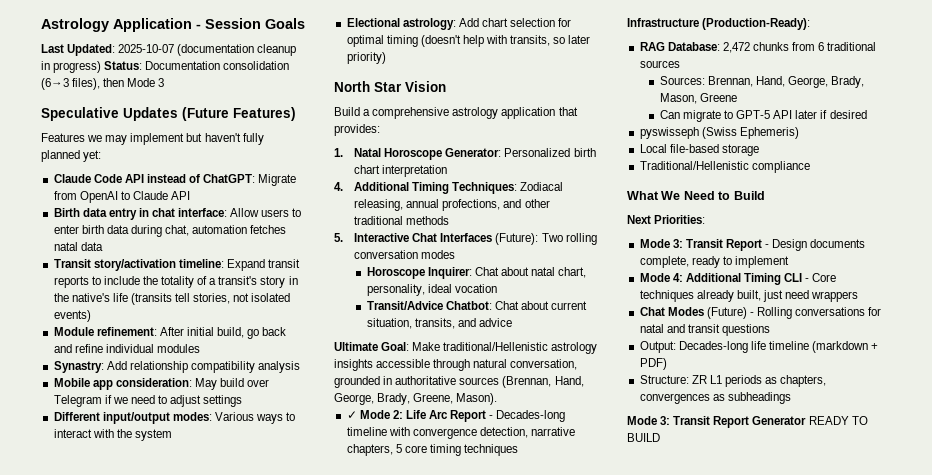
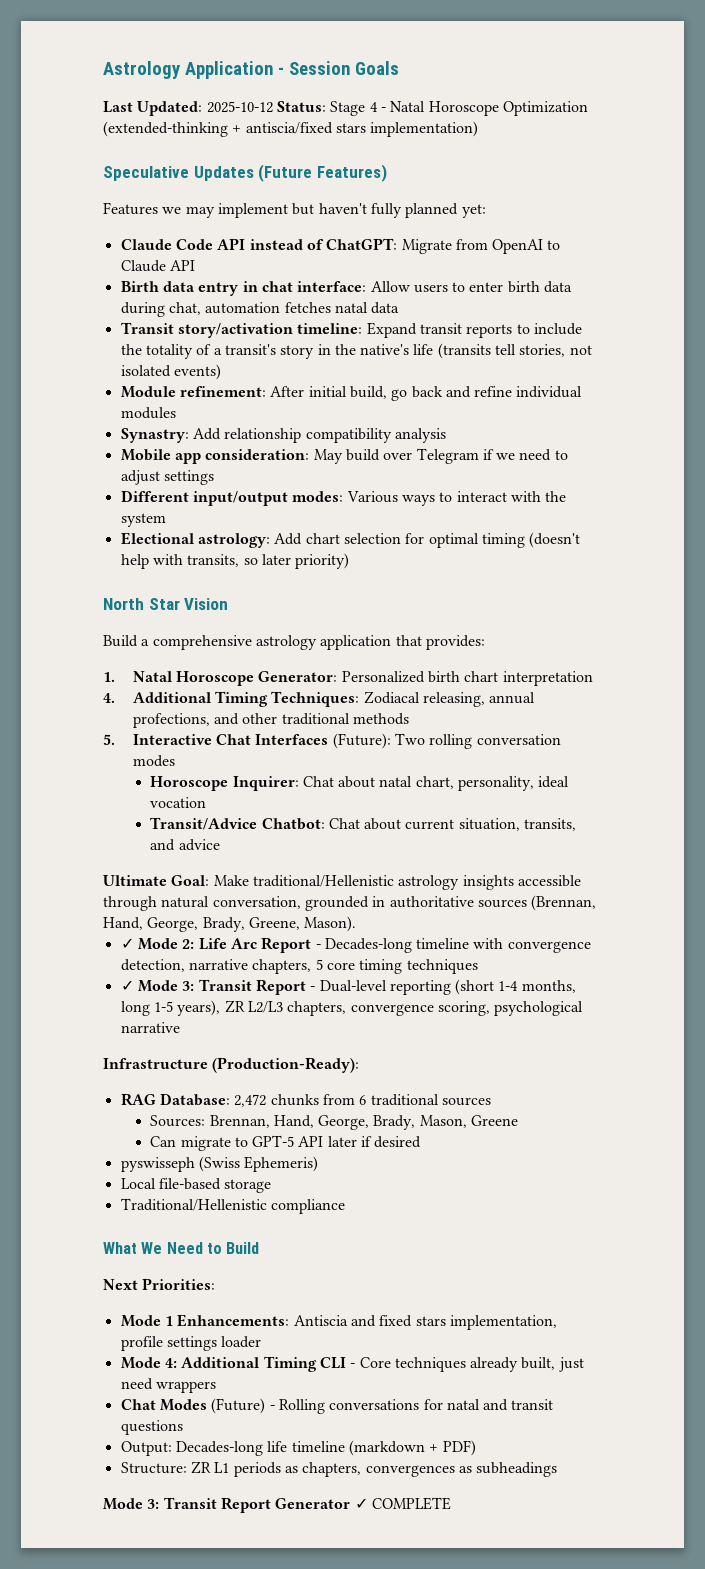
- Last Updated: 2025-10-07 (documentation cleanup in progress) Status: Documentation consolidation (6→3 files), then Mode 3
+ Last Updated: 2025-10-12 Status: Stage 4 - Natal Horoscope Optimization (extended-thinking + antiscia/fixed stars implementation)
+ ✓ Mode 3: Transit Report - Dual-level reporting (short 1-4 months, long 1-5 years), ZR L2/L3 chapters, convergence scoring, psychological narrative
- Mode 3: Transit Report - Design documents complete, ready to implement
+ Mode 1 Enhancements: Antiscia and fixed stars implementation, profile settings loader
- Mode 3: Transit Report Generator READY TO BUILD
+ Mode 3: Transit Report Generator ✓ COMPLETE

